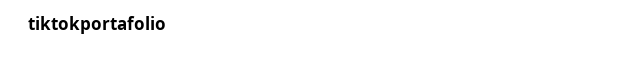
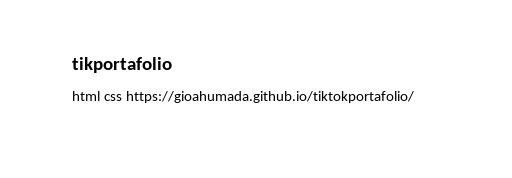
- tiktokportafolio
+ tikportafolio
+ html css https://gioahumada.github.io/tiktokportafolio/

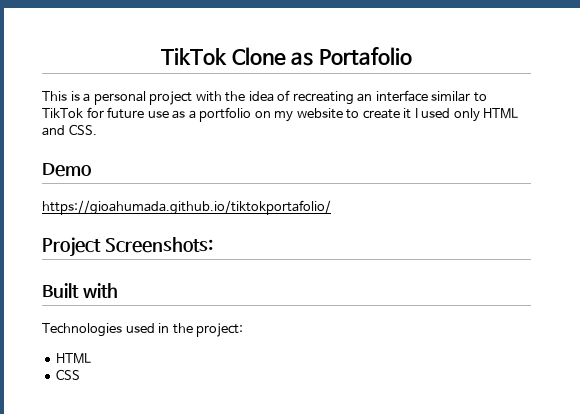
- tikportafolio
- html css https://gioahumada.github.io/tiktokportafolio/
+ TikTok Clone as Portafolio
+ This is a personal project with the idea of recreating an interface similar to TikTok for future use as a portfolio on my website to create it I used only HTML and CSS.
+ Demo
+ https://gioahumada.github.io/tiktokportafolio/
+ Project Screenshots:
+ Built with
+ Technologies used in the project:
+ HTML
+ CSS

